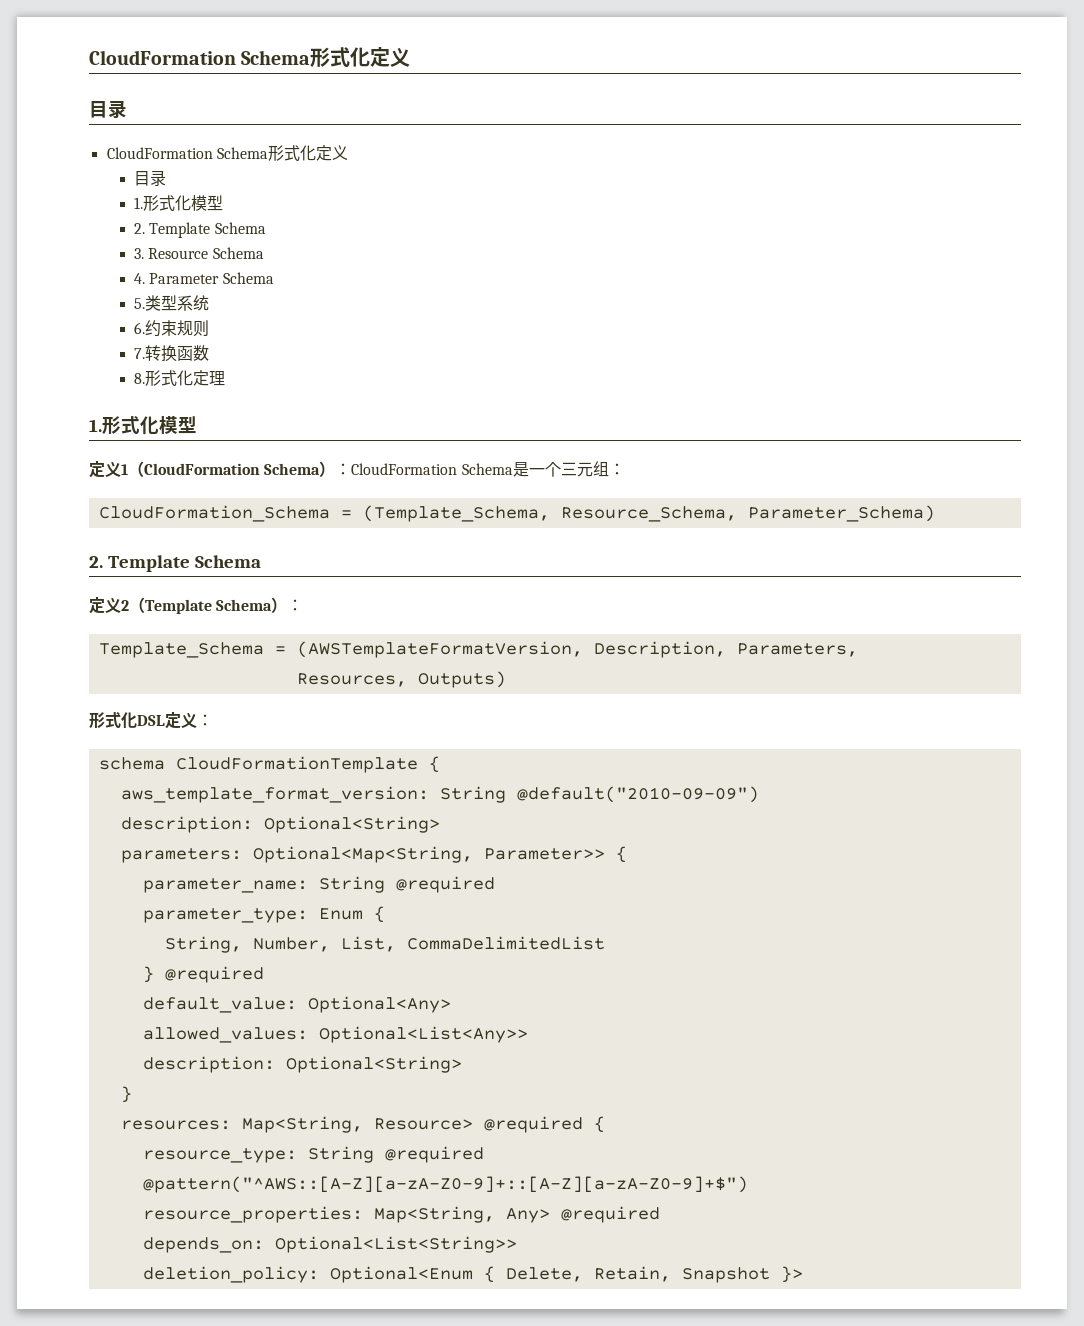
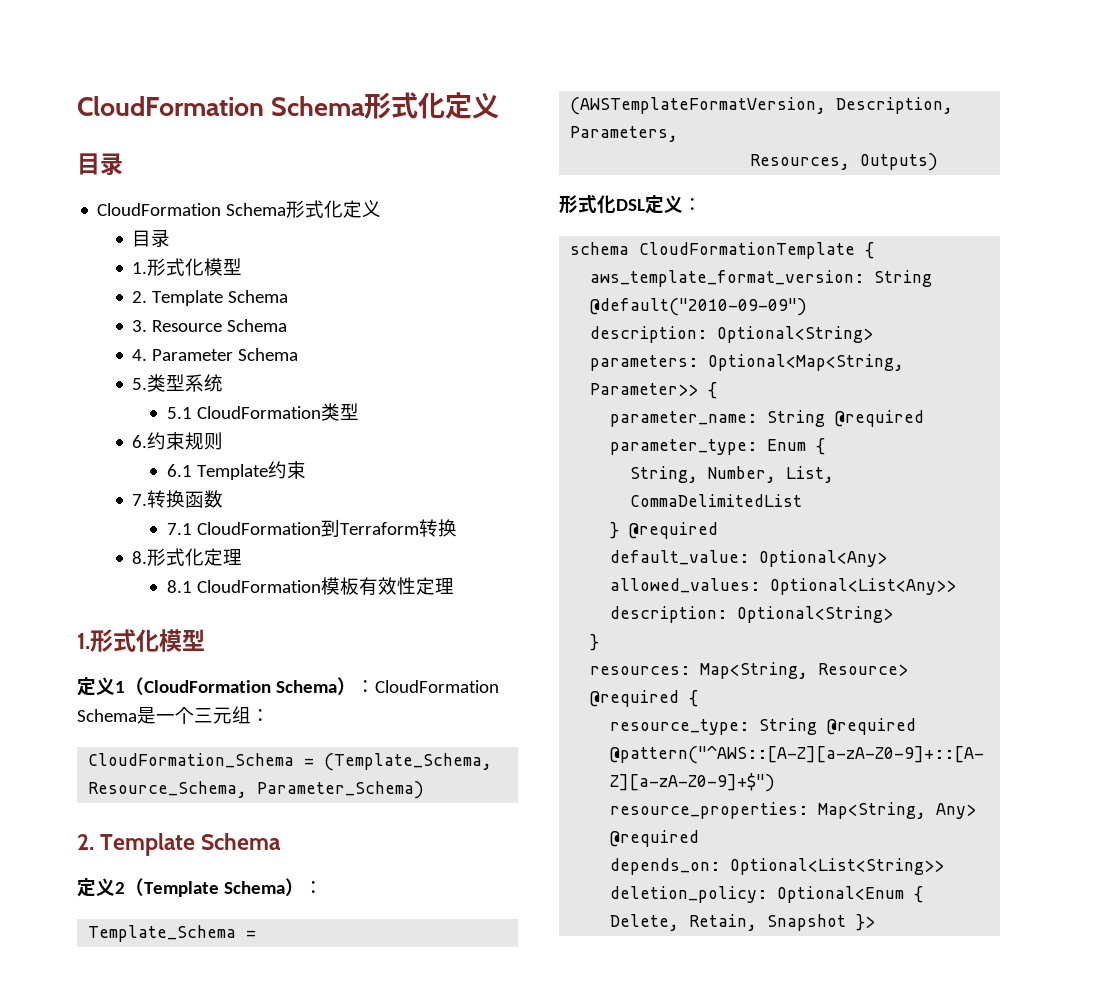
+ 5.1 CloudFormation类型
+ 6.1 Template约束
+ 7.1 CloudFormation到Terraform转换
+ 8.1 CloudFormation模板有效性定理

